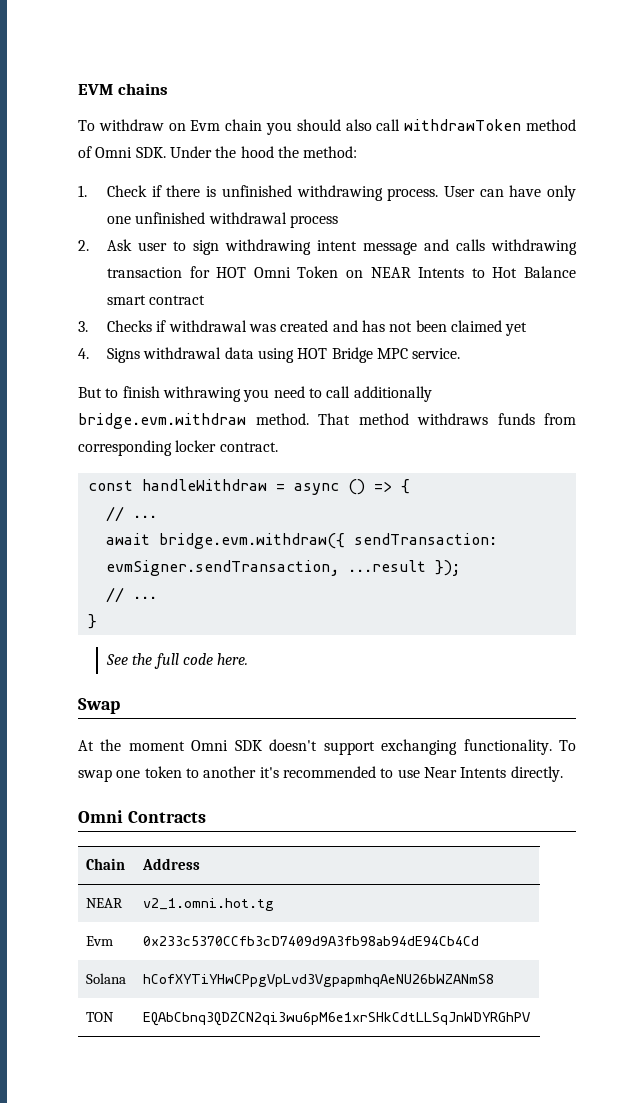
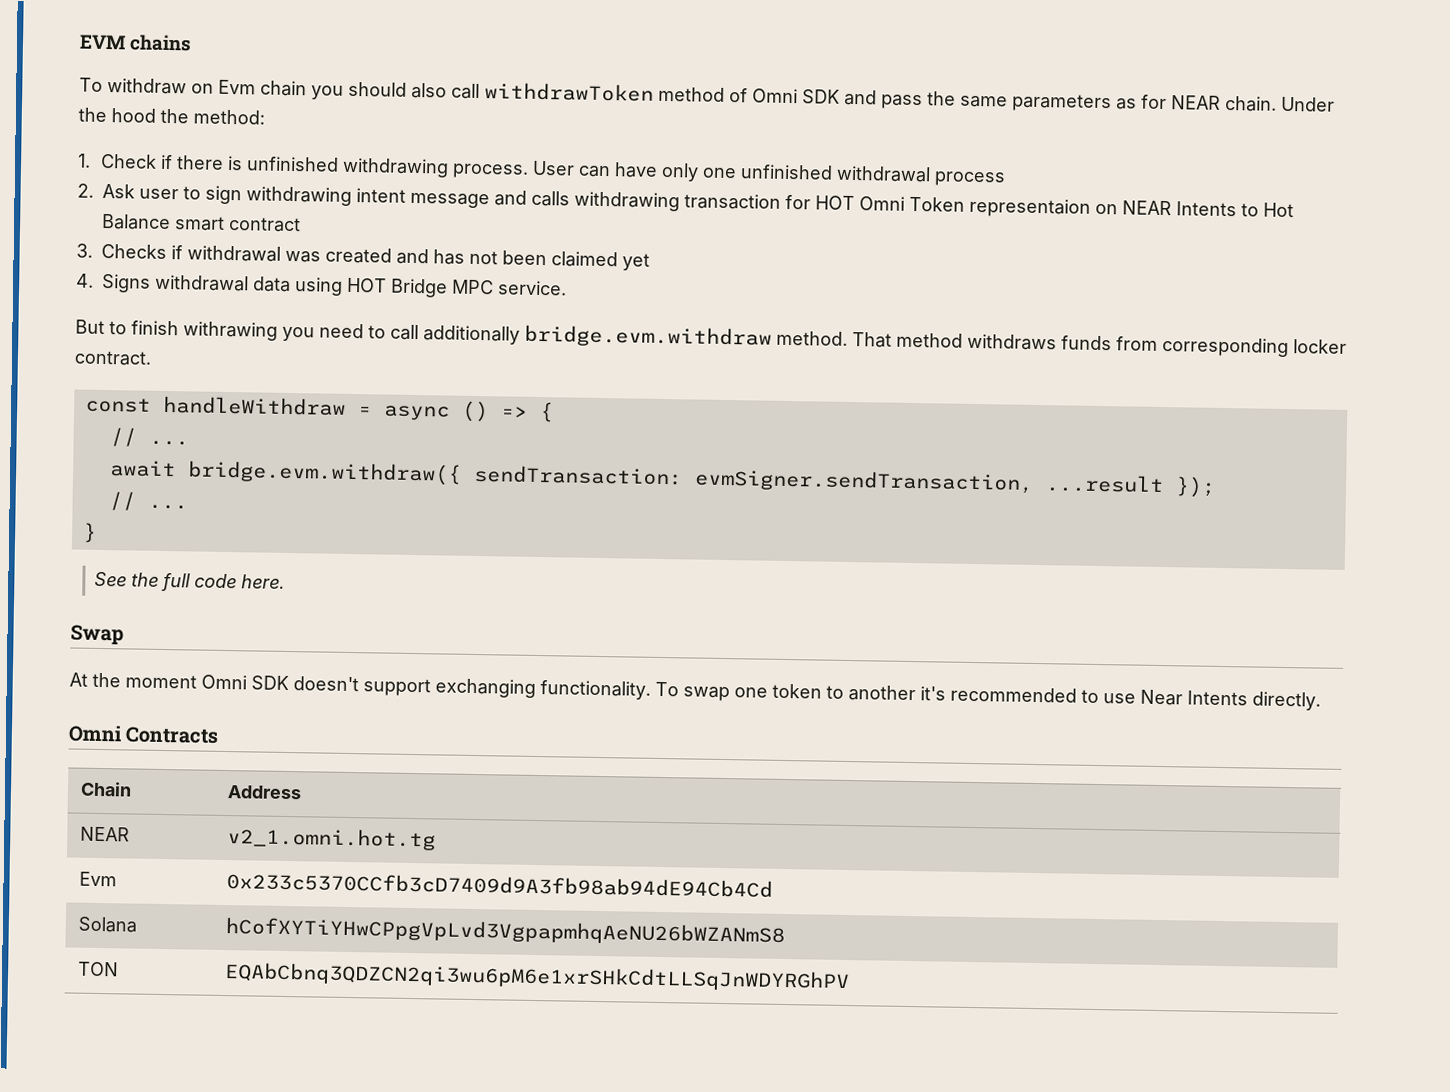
- To withdraw on Evm chain you should also call withdrawToken method of Omni SDK. Under the hood the method:
+ To withdraw on Evm chain you should also call withdrawToken method of Omni SDK and pass the same parameters as for NEAR chain. Under the hood the method:
- 2. Ask user to sign withdrawing intent message and calls withdrawing transaction for HOT Omni Token on NEAR Intents to Hot Balance smart contract
+ 2. Ask user to sign withdrawing intent message and calls withdrawing transaction for HOT Omni Token representaion on NEAR Intents to Hot Balance smart contract

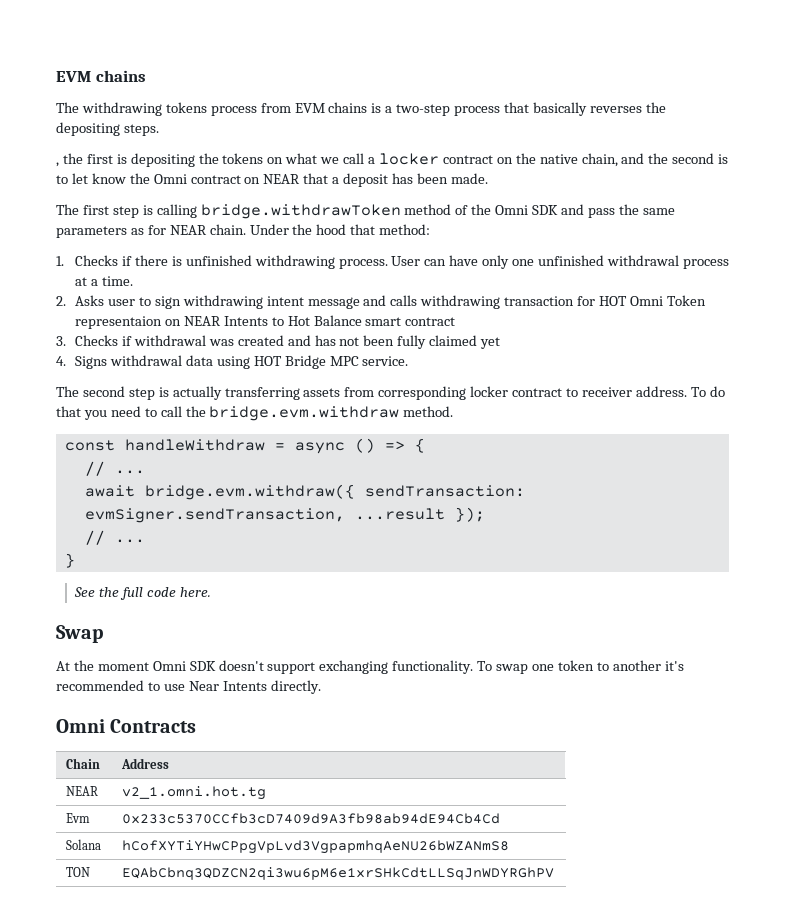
- To withdraw on Evm chain you should also call withdrawToken method of Omni SDK and pass the same parameters as for NEAR chain.
+ The withdrawing tokens process from EVM chains is a two-step process that basically reverses the depositing steps.
+ , the first is depositing the tokens on what we call a locker contract on the native chain, and the second is to let know the Omni contract on NEAR that a deposit has been made.
+ The first step is calling bridge.withdrawToken method of the Omni SDK and pass the same parameters as for NEAR chain.
- Under the hood the method:
+ Under the hood that method:
- 1. Check if there is unfinished withdrawing process.
+ 1. Checks if there is unfinished withdrawing process.
- User can have only one unfinished withdrawal process
+ User can have only one unfinished withdrawal process at a time.
- 2. Ask user to sign withdrawing intent message and calls withdrawing transaction for HOT Omni Token representaion on NEAR Intents to Hot Balance smart contract
+ 2. Asks user to sign withdrawing intent message and calls withdrawing transaction for HOT Omni Token representaion on NEAR Intents to Hot Balance smart contract
- 3. Checks if withdrawal was created and has not been claimed yet
+ 3. Checks if withdrawal was created and has not been fully claimed yet
- But to finish withrawing you need to call additionally bridge.evm.withdraw method. That method withdraws funds from corresponding locker contract.
+ The second step is actually transferring assets from corresponding locker contract to receiver address. To do that you need to call the bridge.evm.withdraw method.

